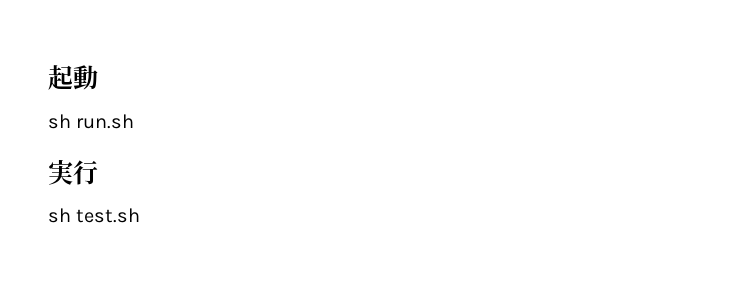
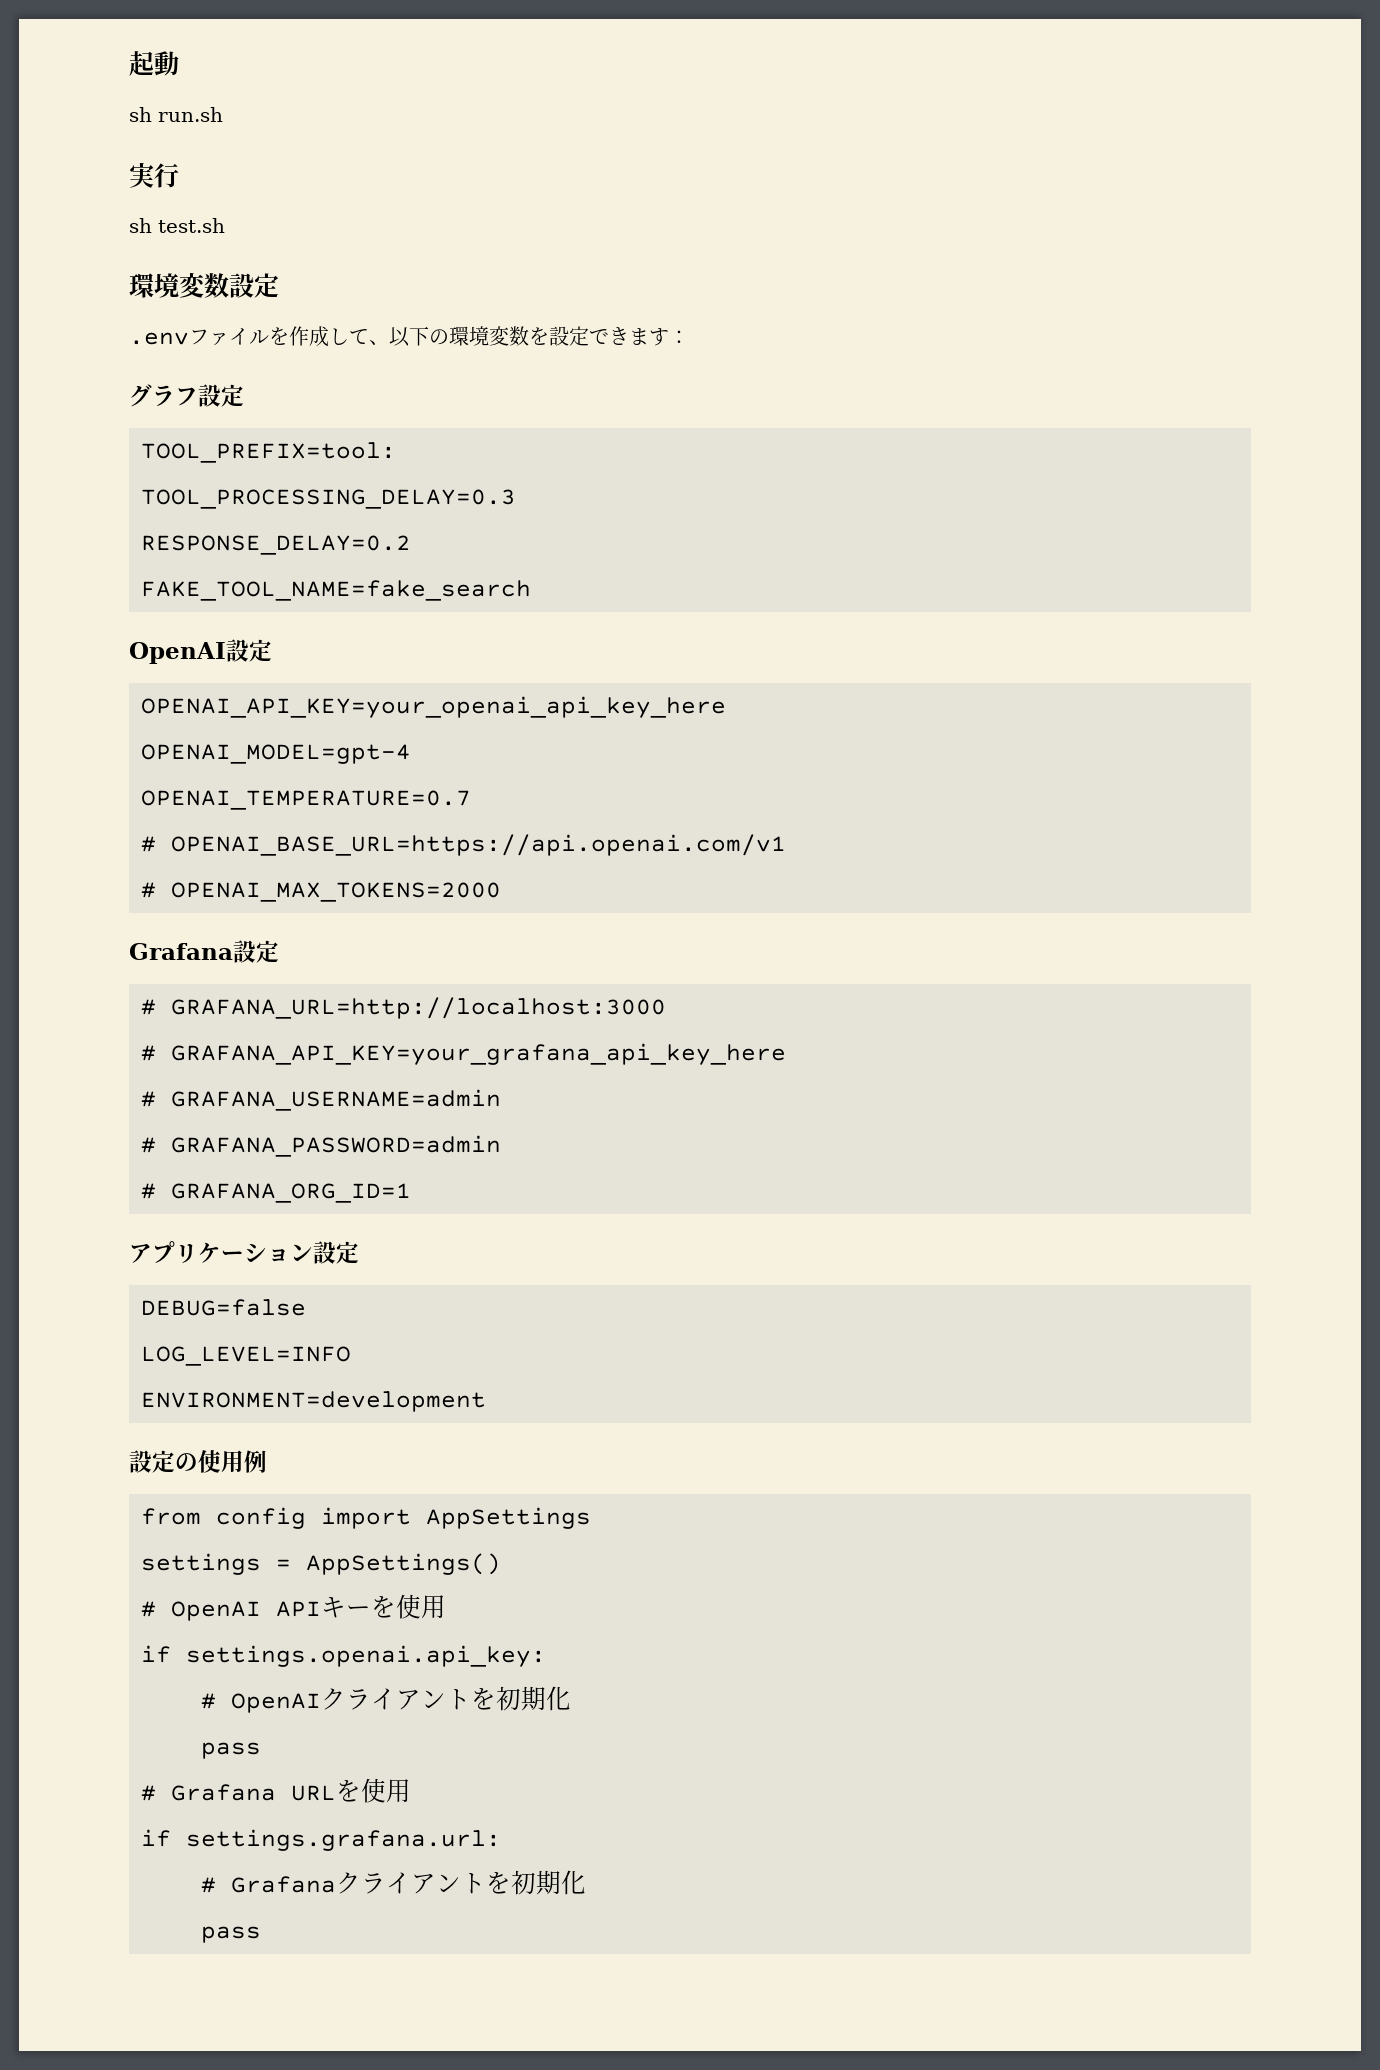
+ 環境変数設定
+ .envファイルを作成して、以下の環境変数を設定できます：
+ グラフ設定
+ TOOL_PREFIX=tool:
+ TOOL_PROCESSING_DELAY=0.3
+ RESPONSE_DELAY=0.2
+ FAKE_TOOL_NAME=fake_search
+ OpenAI設定
+ OPENAI_API_KEY=your_openai_api_key_here
+ OPENAI_MODEL=gpt-4
+ OPENAI_TEMPERATURE=0.7
+ # OPENAI_BASE_URL=https://api.openai.com/v1
+ # OPENAI_MAX_TOKENS=2000
+ Grafana設定
+ # GRAFANA_URL=http://localhost:3000
+ # GRAFANA_API_KEY=your_grafana_api_key_here
+ # GRAFANA_USERNAME=admin
+ # GRAFANA_PASSWORD=admin
+ # GRAFANA_ORG_ID=1
+ アプリケーション設定
+ DEBUG=false
+ LOG_LEVEL=INFO
+ ENVIRONMENT=development
+ 設定の使用例
+ from config import AppSettings
+ settings = AppSettings()
+ # OpenAI APIキーを使用
+ if settings.openai.api_key:
+ # OpenAIクライアントを初期化
+ pass
+ # Grafana URLを使用
+ if settings.grafana.url:
+ # Grafanaクライアントを初期化
+ pass

